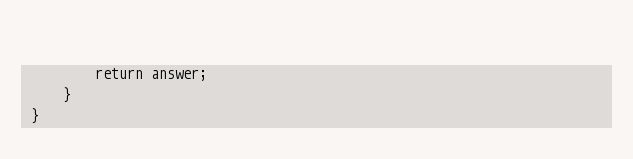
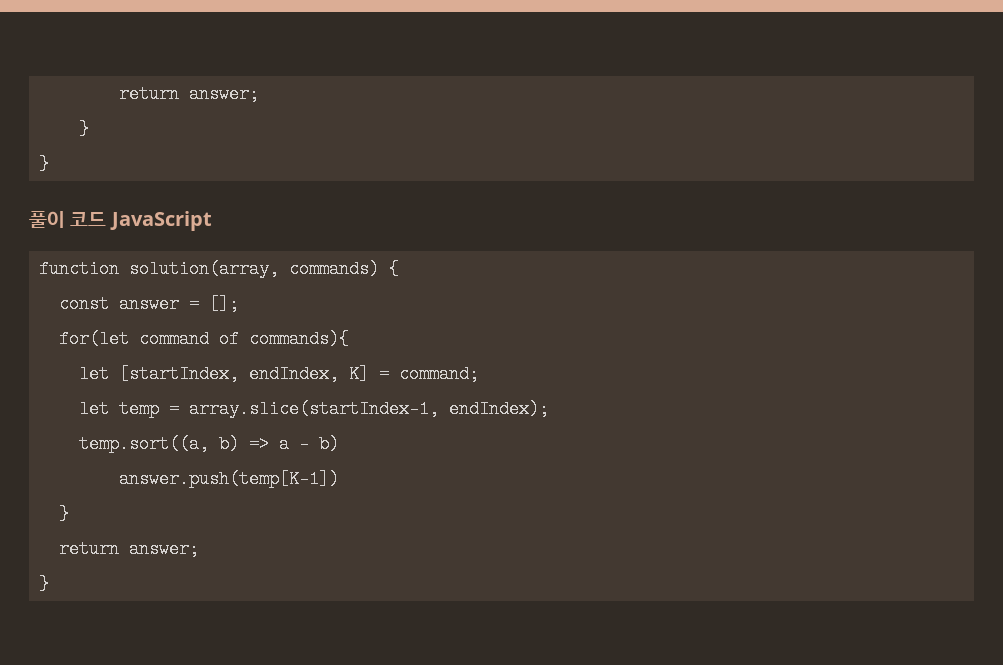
+ 풀이 코드 JavaScript
+ function solution(array, commands) {
+ const answer = [];
+ for(let command of commands){
+ let [startIndex, endIndex, K] = command;
+ let temp = array.slice(startIndex-1, endIndex);
+ temp.sort((a, b) => a - b)
+ answer.push(temp[K-1])
+ }
+ return answer;
+ }

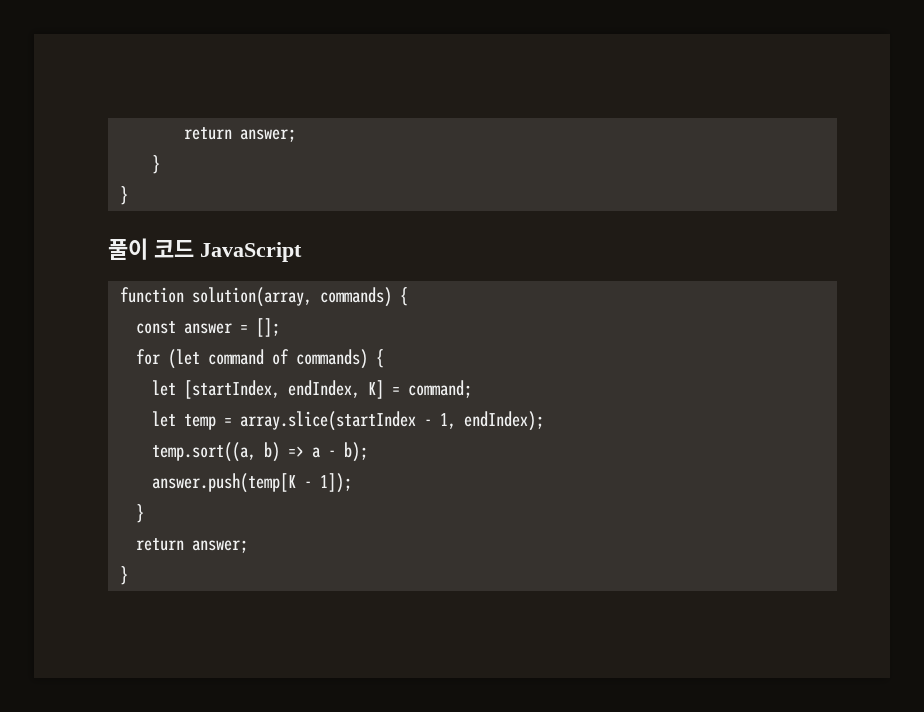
- for(let command of commands){
+ for (let command of commands) {
- let temp = array.slice(startIndex-1, endIndex);
+ let temp = array.slice(startIndex - 1, endIndex);
- temp.sort((a, b) => a - b)
- answer.push(temp[K-1])
+ temp.sort((a, b) => a - b);
+ answer.push(temp[K - 1]);

